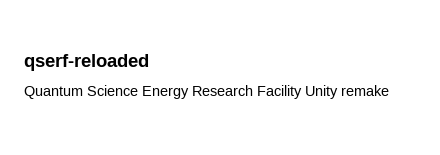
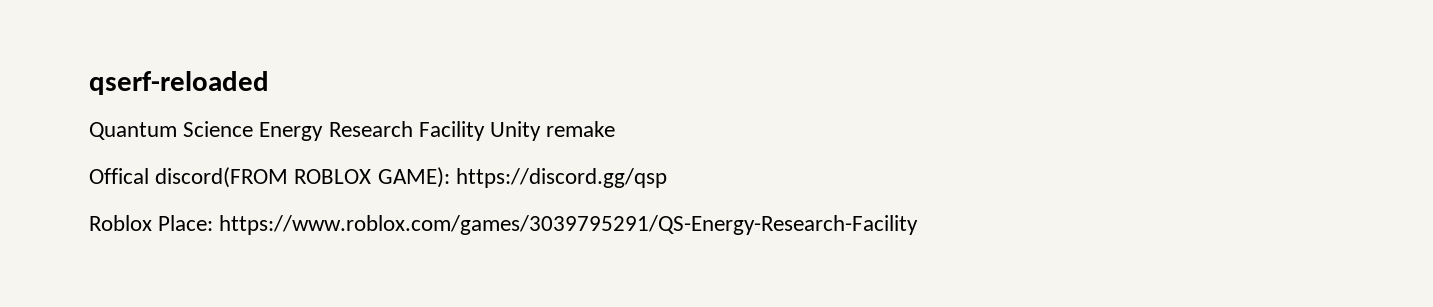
+ Offical discord(FROM ROBLOX GAME): https://discord.gg/qsp
+ Roblox Place: https://www.roblox.com/games/3039795291/QS-Energy-Research-Facility

